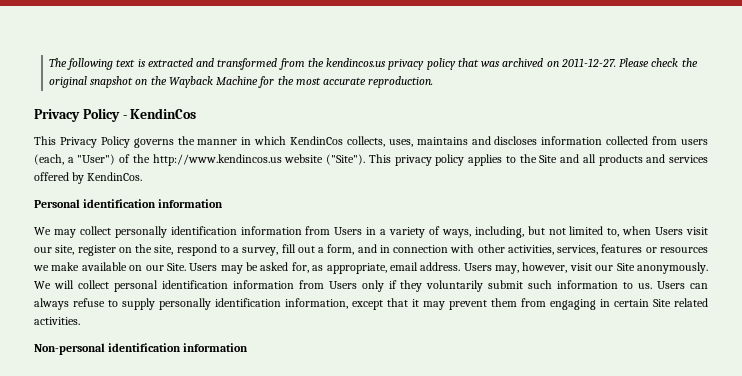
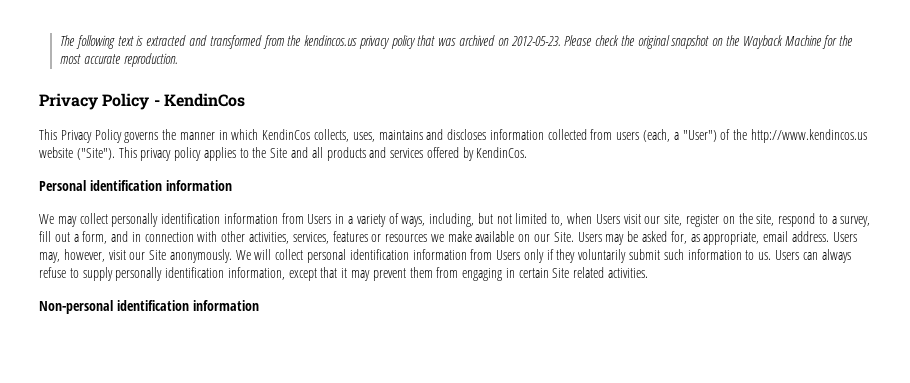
- The following text is extracted and transformed from the kendincos.us privacy policy that was archived on 2011-12-27.
+ The following text is extracted and transformed from the kendincos.us privacy policy that was archived on 2012-05-23.

